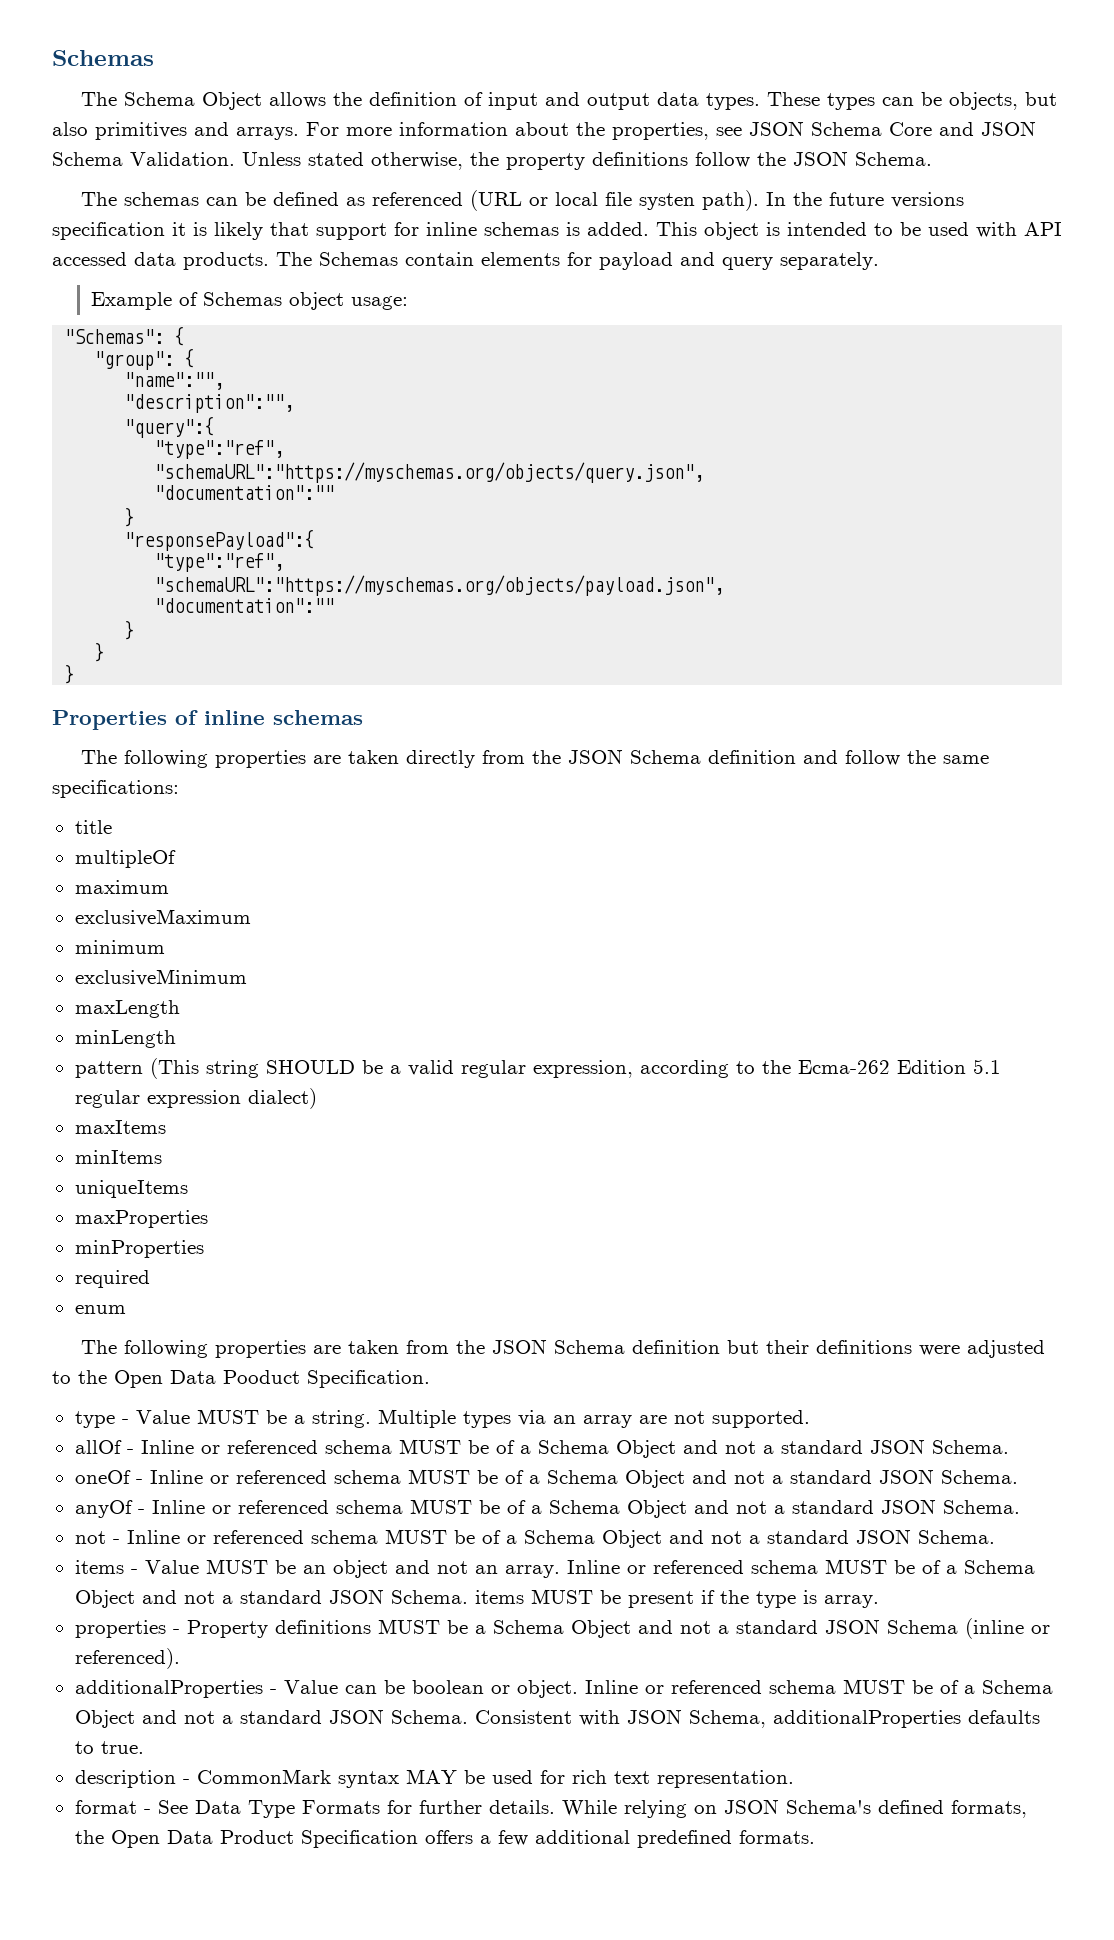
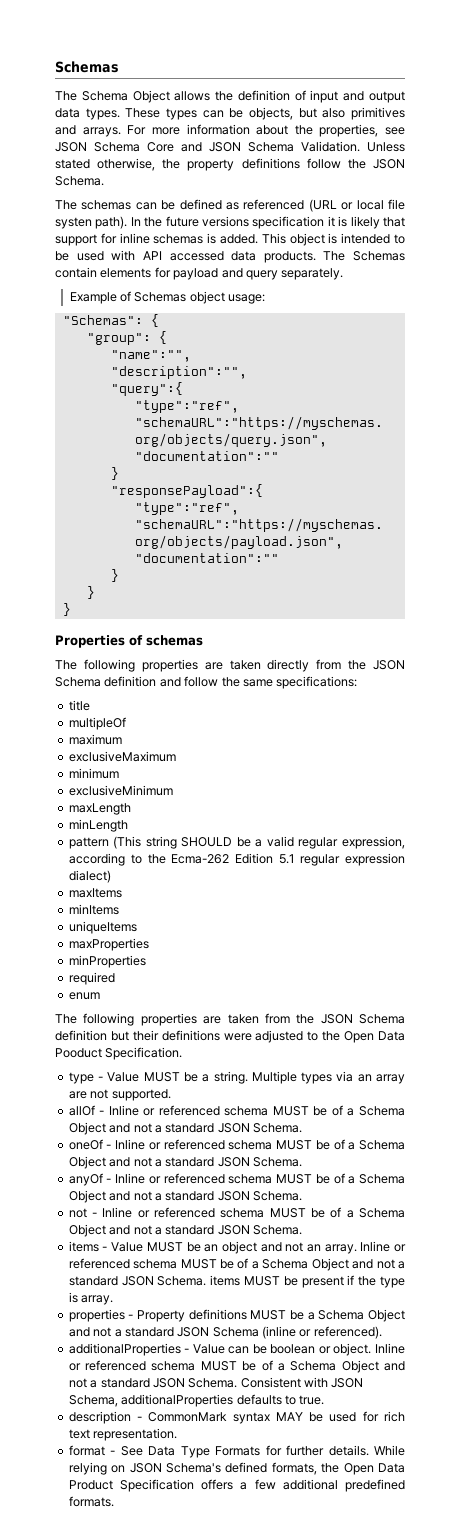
- Properties of inline schemas
+ Properties of schemas

